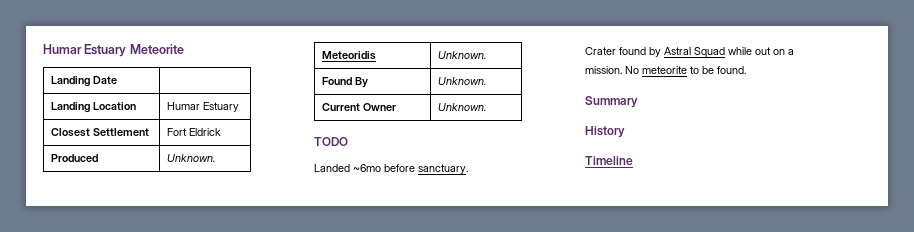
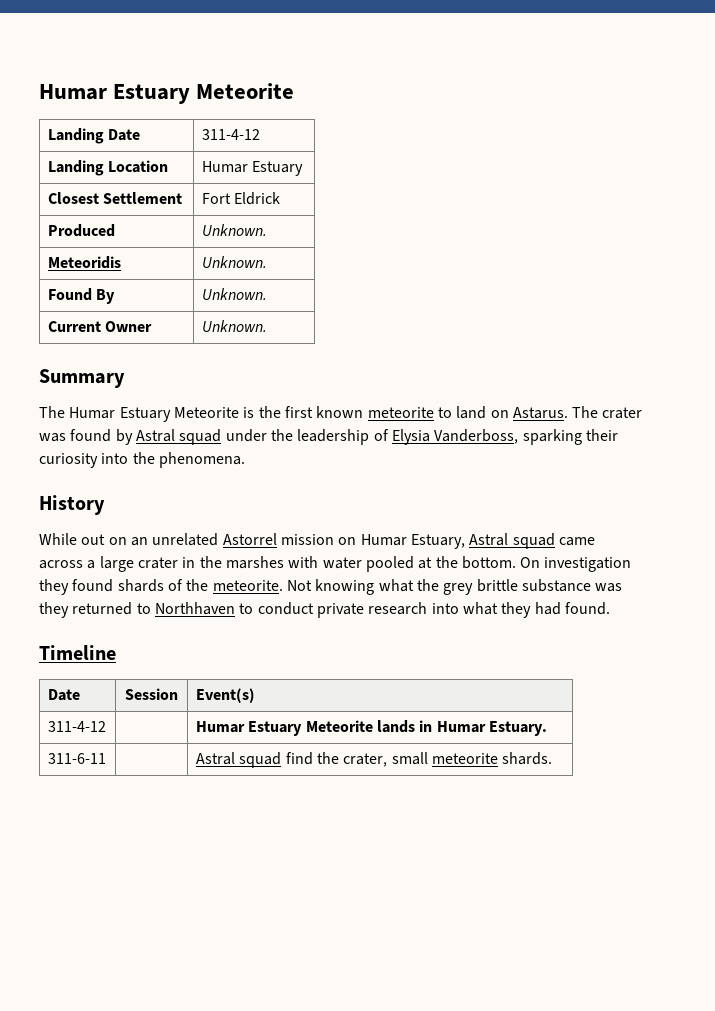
- Landing Date |
+ Landing Date | 311-4-12
- TODO
- Landed ~6mo before sanctuary.
- Crater found by Astral Squad while out on a mission. No meteorite to be found.
  Summary
+ The Humar Estuary Meteorite is the first known meteorite to land on Astarus. The crater was found by Astral squad under the leadership of Elysia Vanderboss, sparking their curiosity into the phenomena.
  History
+ While out on an unrelated Astorrel mission on Humar Estuary, Astral squad came across a large crater in the marshes with water pooled at the bottom. On investigation they found shards of the meteorite. Not knowing what the grey brittle substance was they returned to Northhaven to conduct private research into what they had found.
  Timeline
+ Date | Session | Event(s)
+ 311-4-12 | | Humar Estuary Meteorite lands in Humar Estuary.
+ 311-6-11 | | Astral squad find the crater, small meteorite shards.

